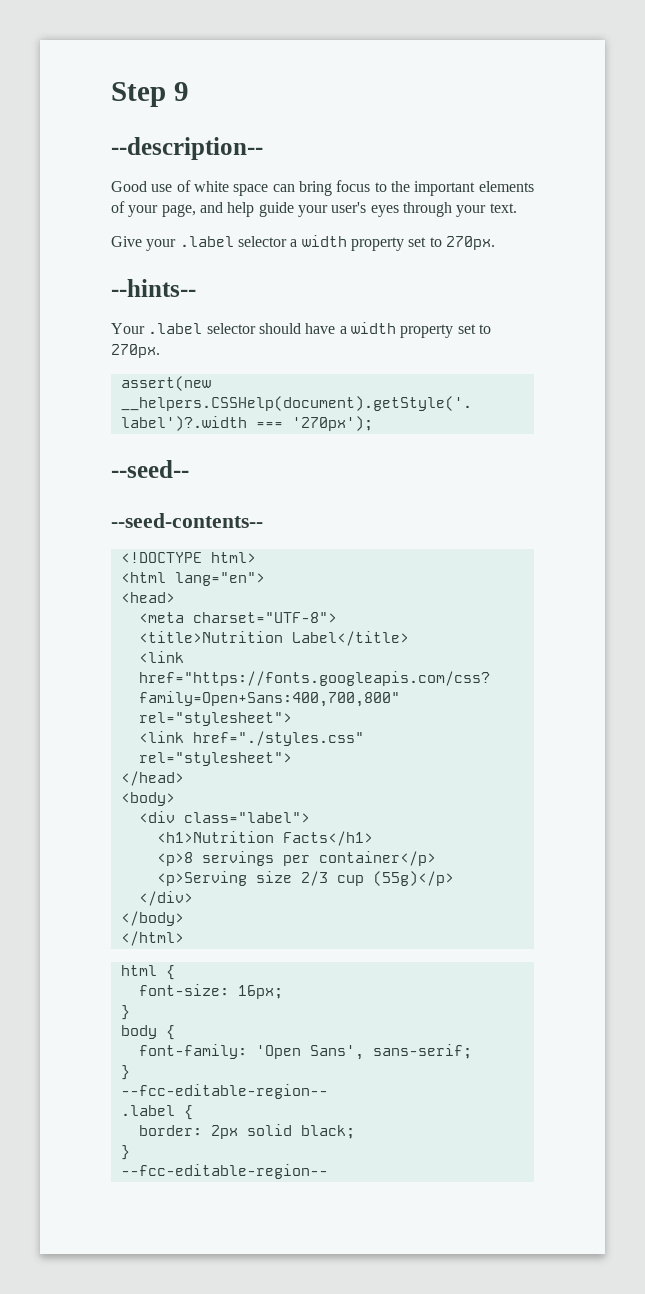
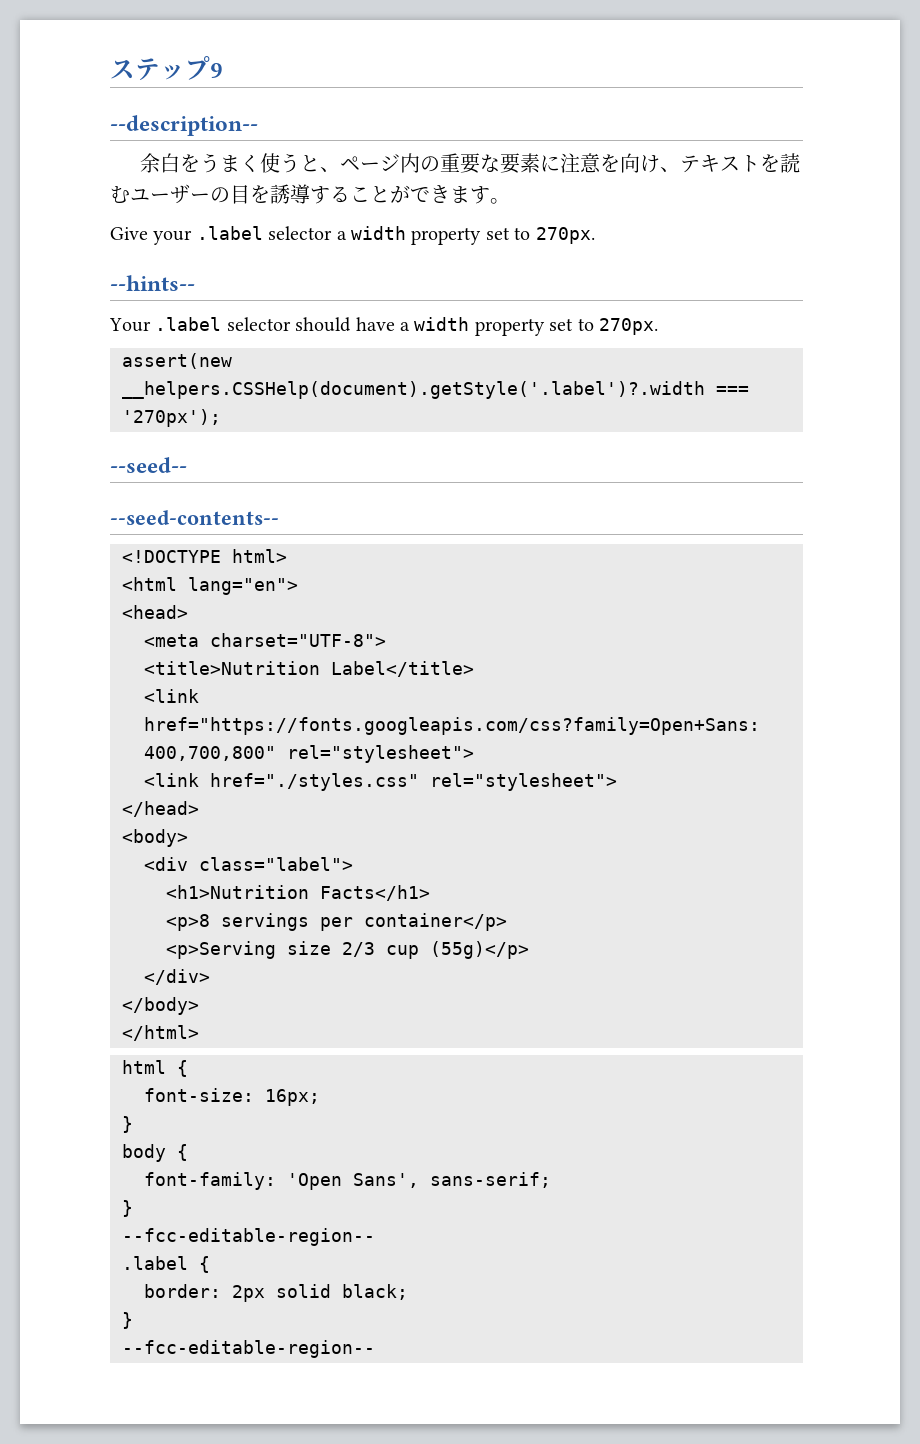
- Step 9
+ ステップ9
- Good use of white space can bring focus to the important elements of your page, and help guide your user's eyes through your text.
+ 余白をうまく使うと、ページ内の重要な要素に注意を向け、テキストを読むユーザーの目を誘導することができます。

